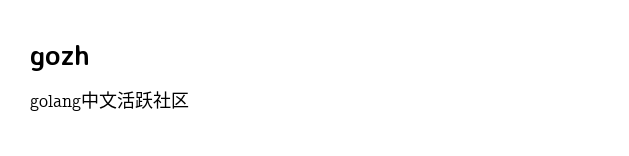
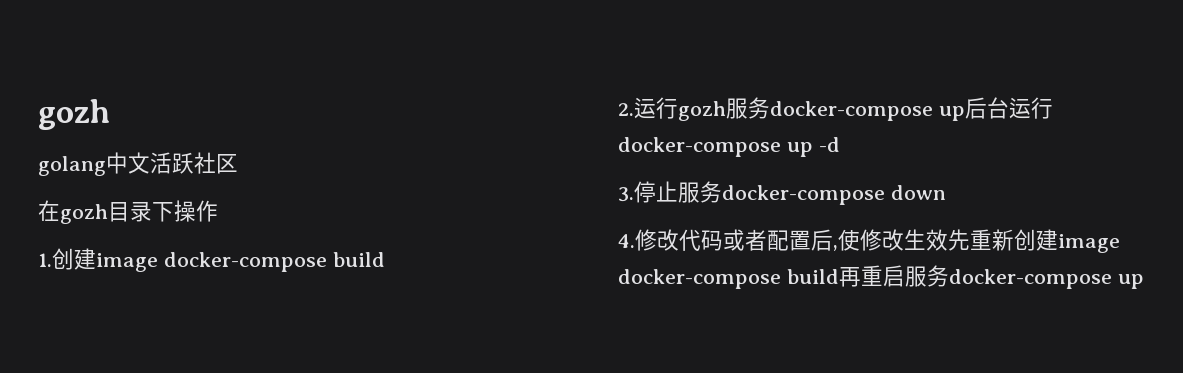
+ 在gozh目录下操作
+ 1.创建image docker-compose build
+ 2.运行gozh服务docker-compose up后台运行docker-compose up -d
+ 3.停止服务docker-compose down
+ 4.修改代码或者配置后,使修改生效先重新创建image docker-compose build再重启服务docker-compose up

